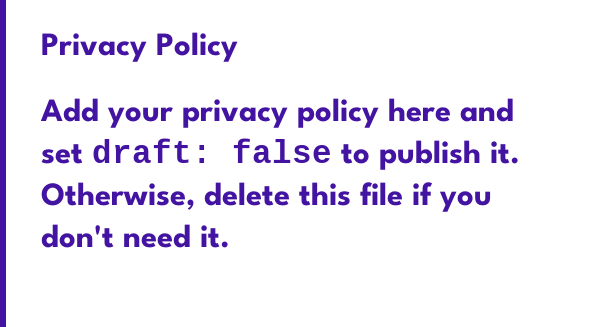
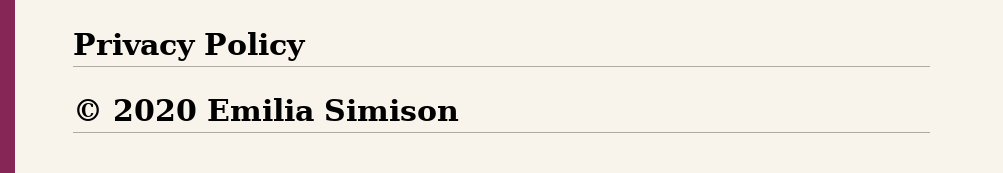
- Add your privacy policy here and set draft: false to publish it. Otherwise, delete this file if you don't need it.
+ © 2020 Emilia Simison

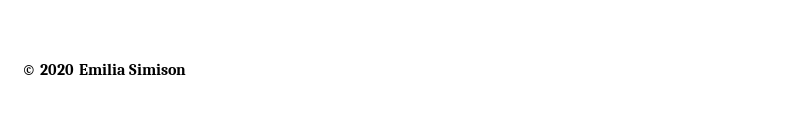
- Privacy Policy

